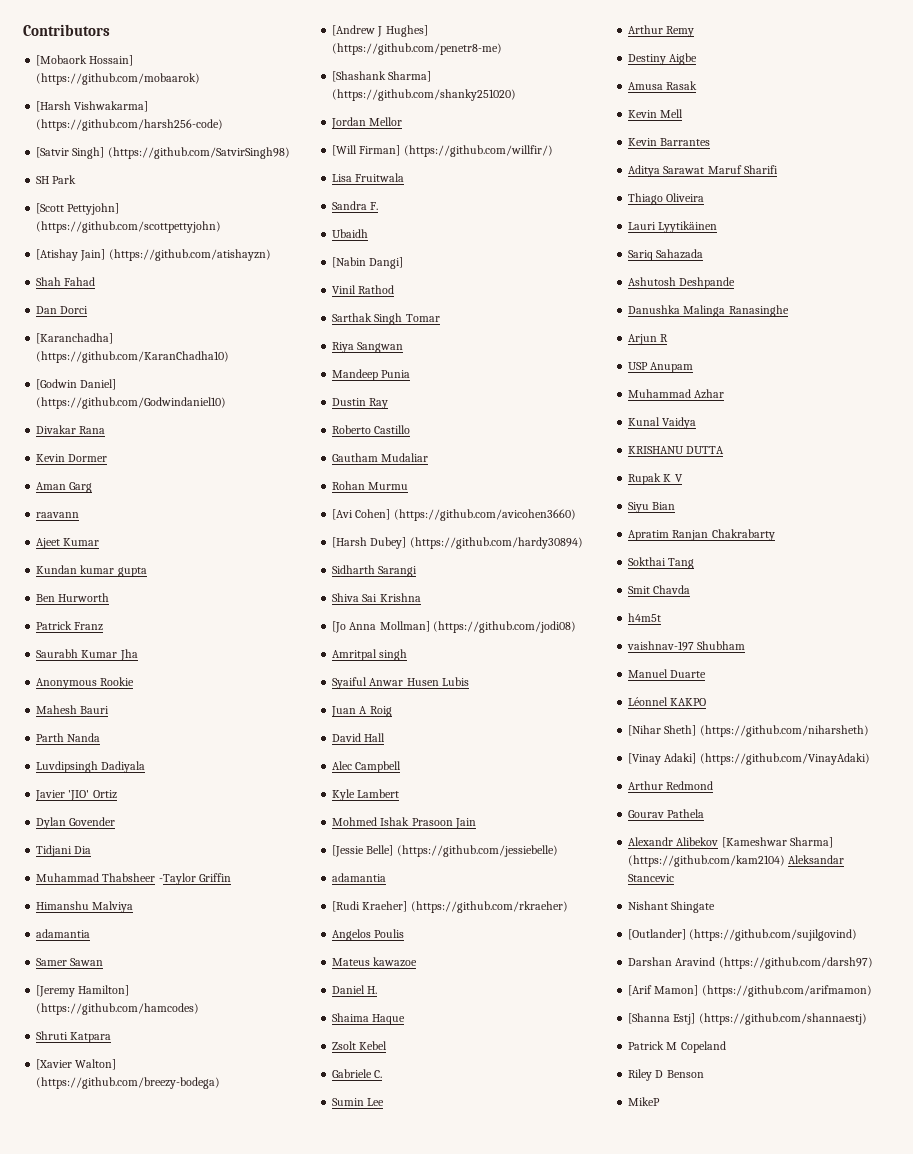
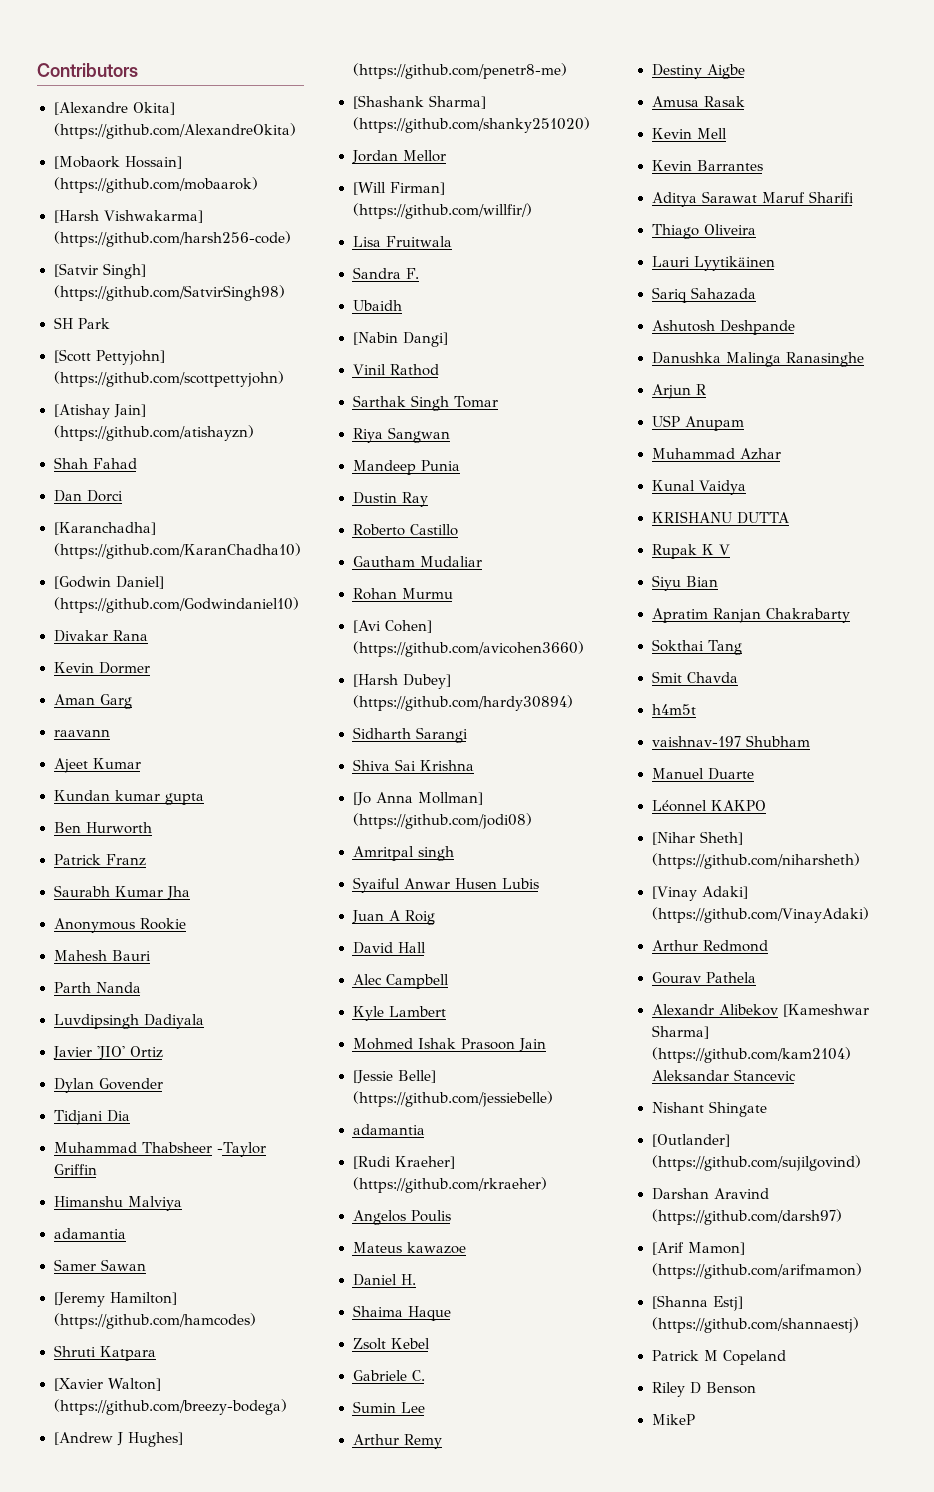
+ [Alexandre Okita] (https://github.com/AlexandreOkita)

